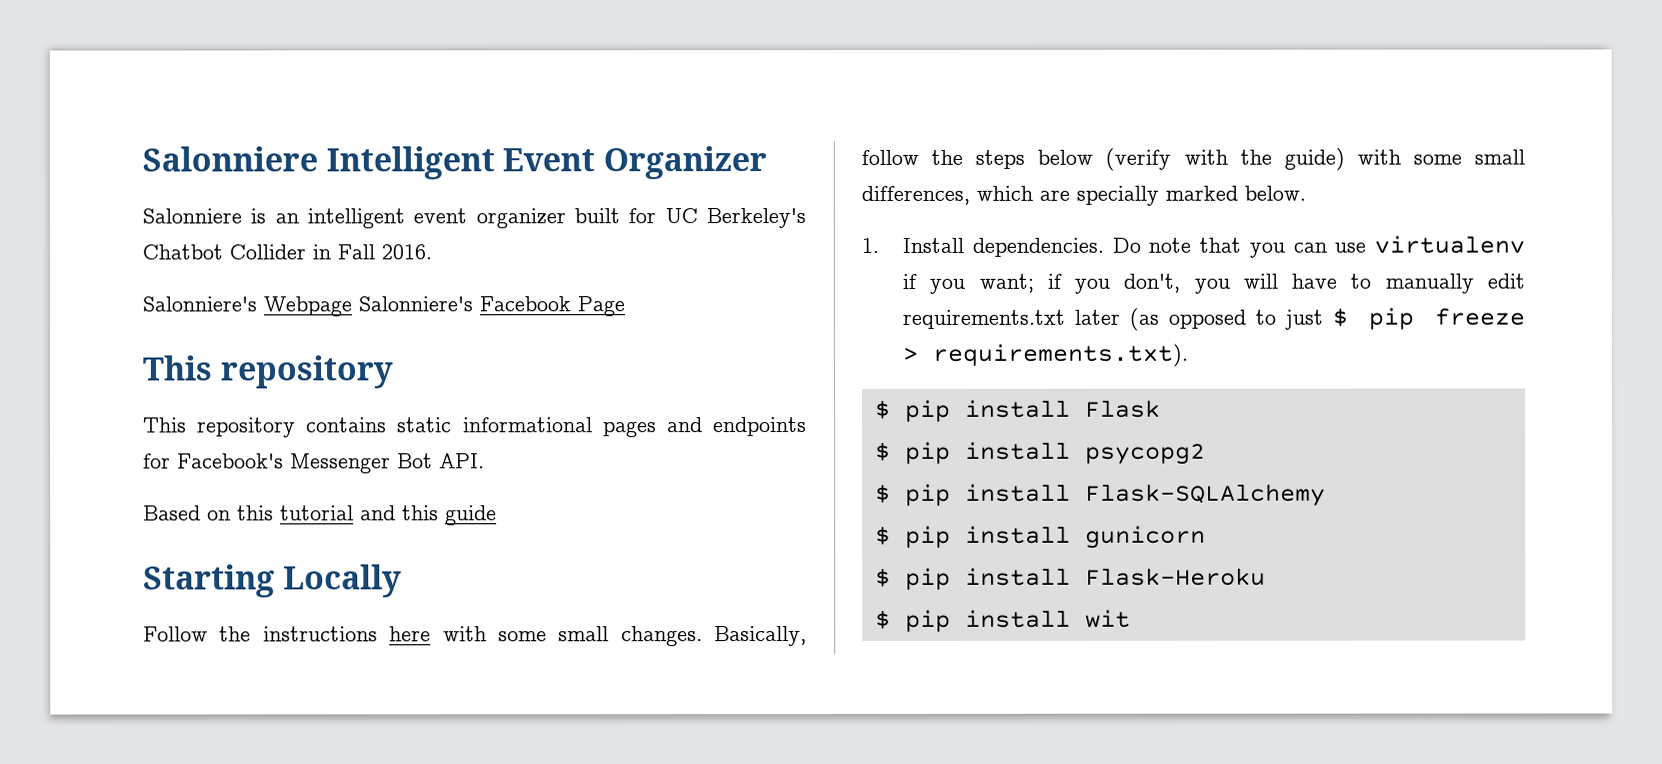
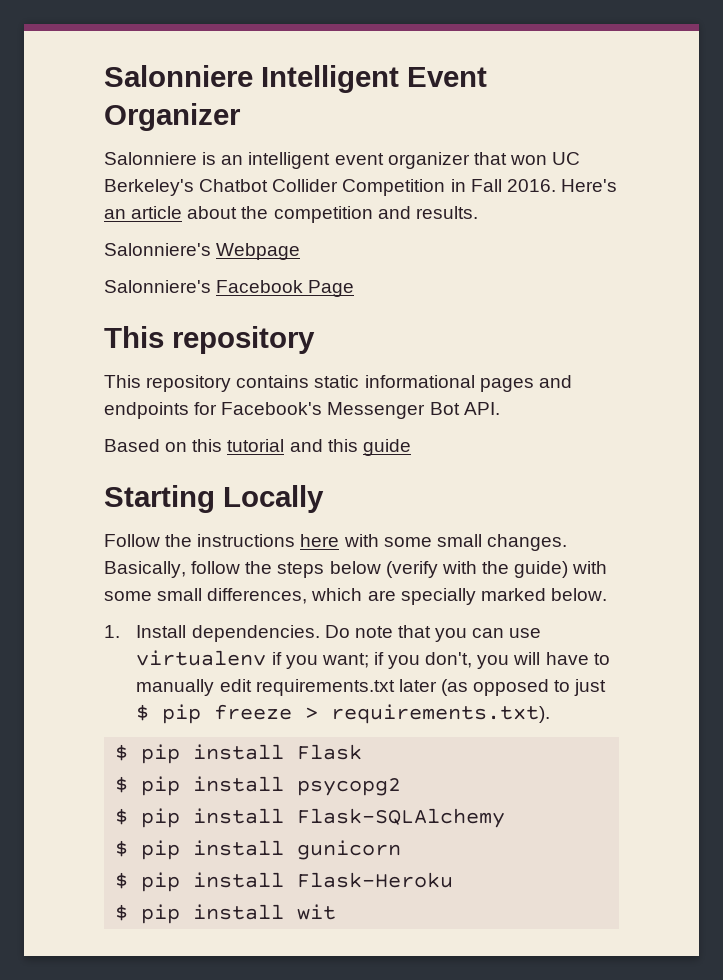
- Salonniere is an intelligent event organizer built for UC Berkeley's Chatbot Collider in Fall 2016.
+ Salonniere is an intelligent event organizer that won UC Berkeley's Chatbot Collider Competition in Fall 2016. Here's an article about the competition and results.
- Salonniere's Webpage Salonniere's Facebook Page
+ Salonniere's Webpage
+ Salonniere's Facebook Page

